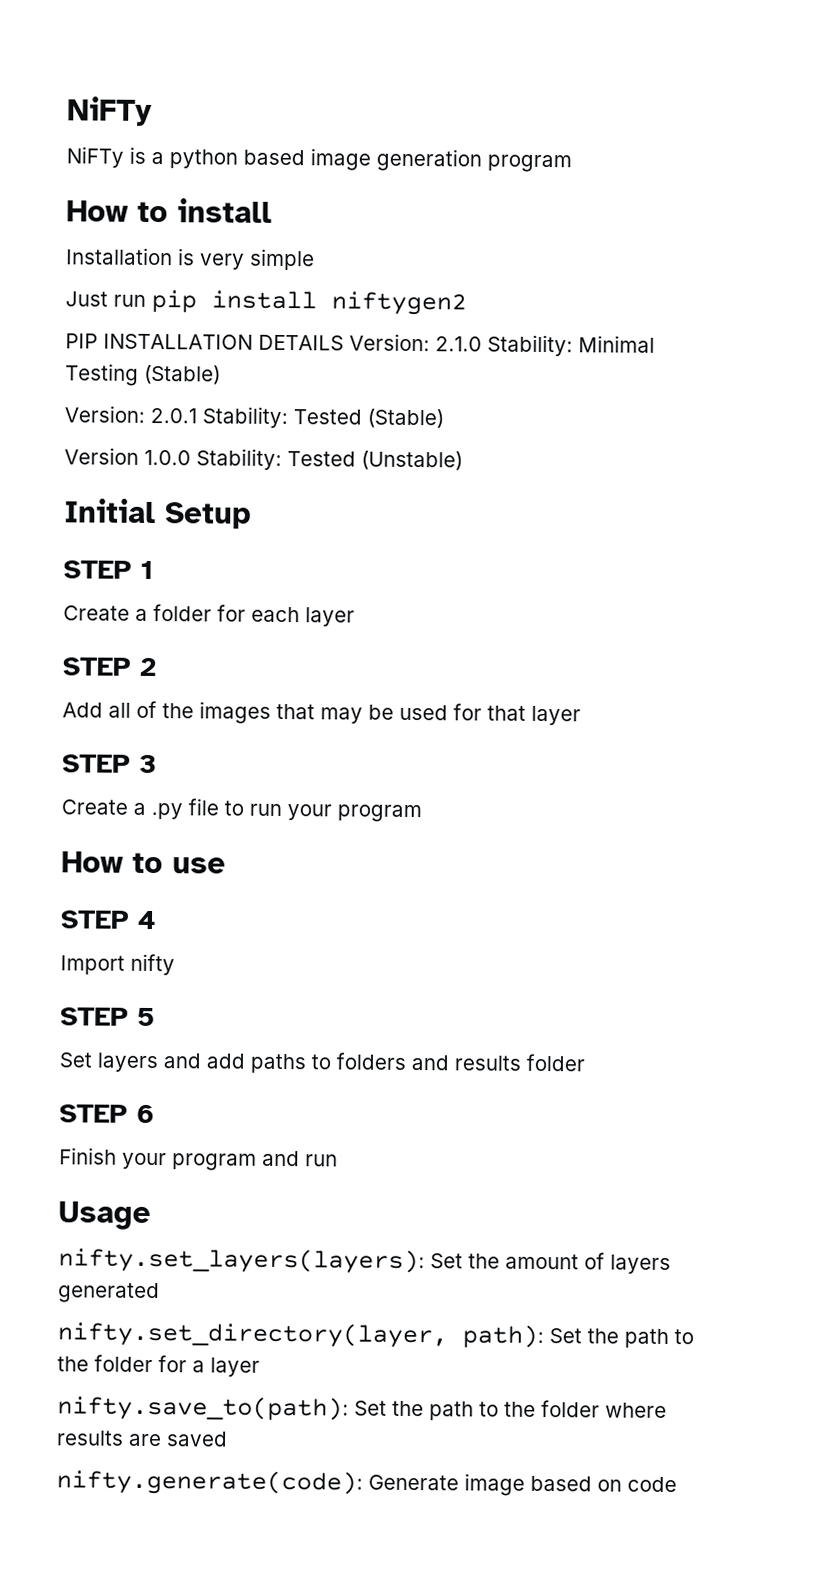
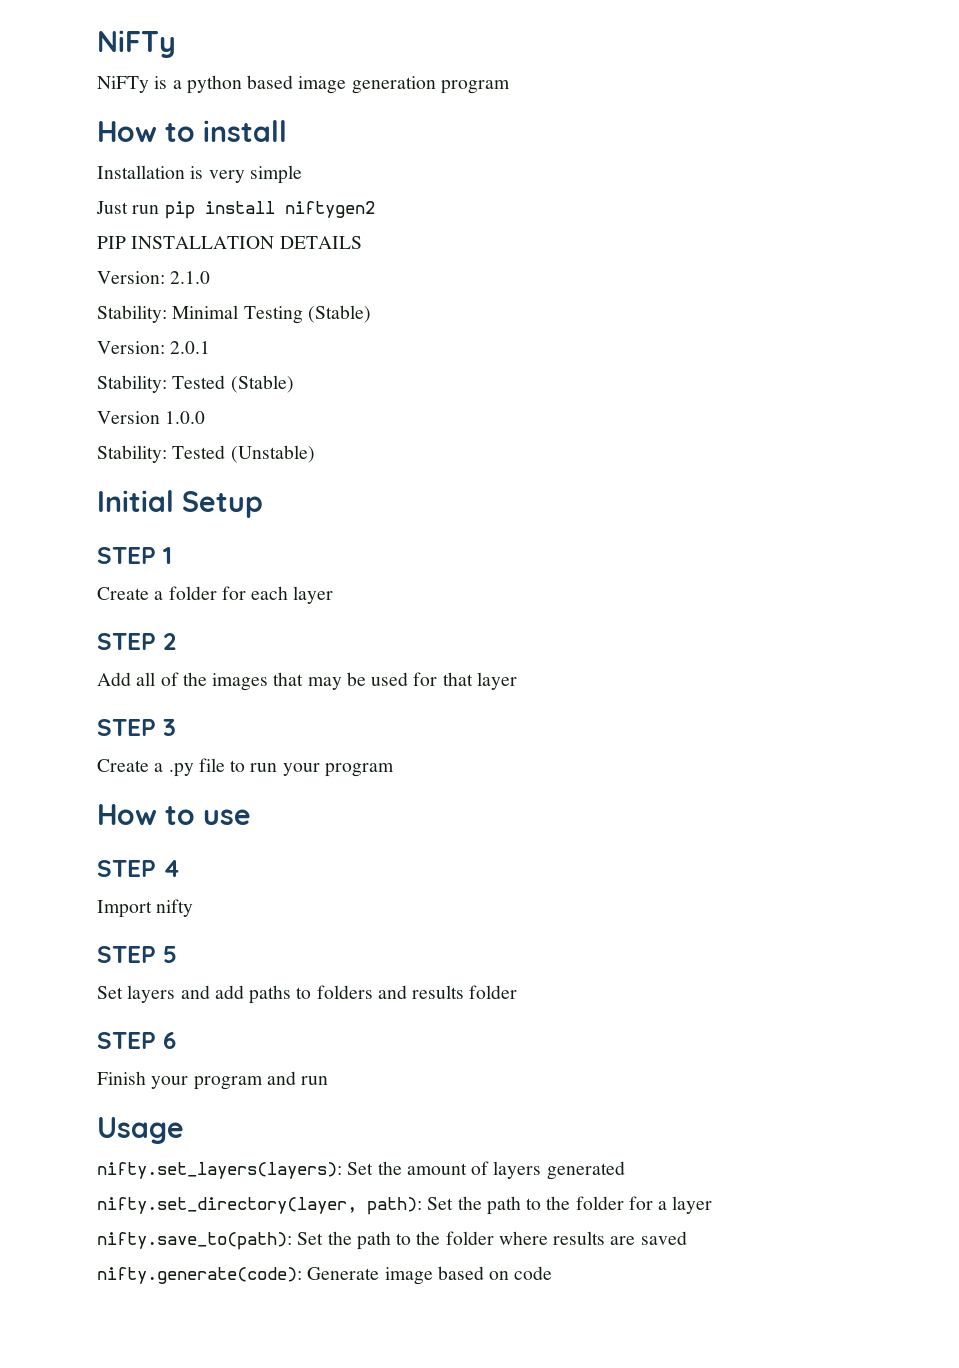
- PIP INSTALLATION DETAILS Version: 2.1.0 Stability: Minimal Testing (Stable)
+ PIP INSTALLATION DETAILS
+ Version: 2.1.0
+ Stability: Minimal Testing (Stable)
- Version: 2.0.1 Stability: Tested (Stable)
+ Version: 2.0.1
+ Stability: Tested (Stable)
- Version 1.0.0 Stability: Tested (Unstable)
+ Version 1.0.0
+ Stability: Tested (Unstable)

